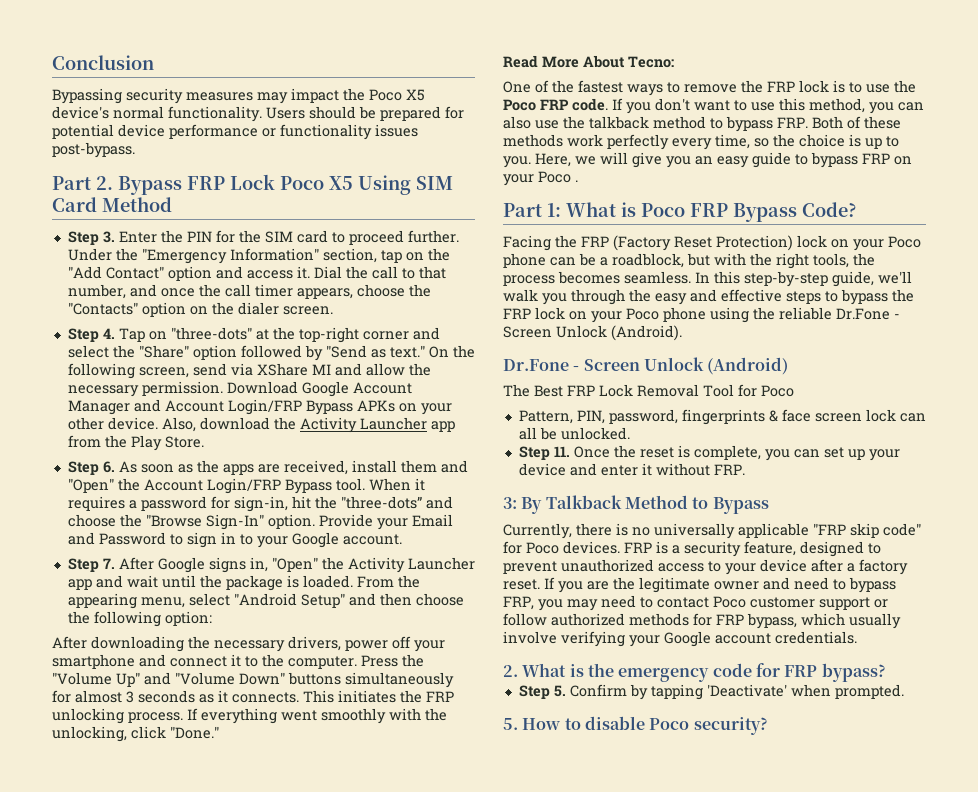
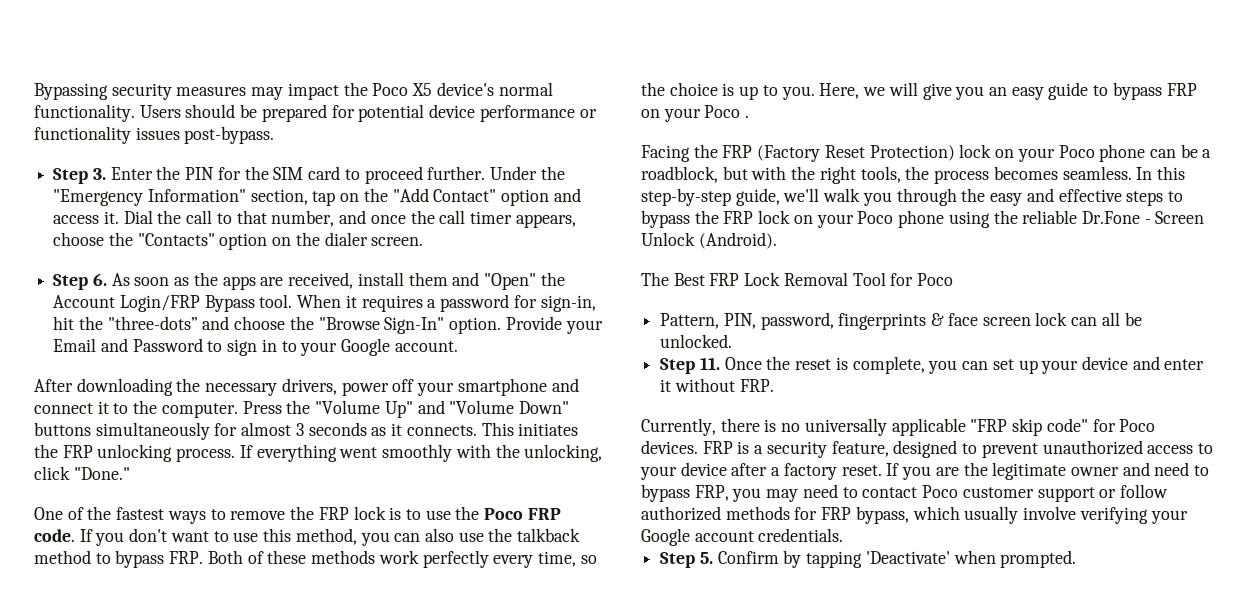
- Conclusion
- Part 2. Bypass FRP Lock Poco X5 Using SIM Card Method
- Step 4. Tap on "three-dots" at the top-right corner and select the "Share" option followed by "Send as text." On the following screen, send via XShare MI and allow the necessary permission. Download Google Account Manager and Account Login/FRP Bypass APKs on your other device. Also, download the Activity Launcher app from the Play Store.
- Step 7. After Google signs in, "Open" the Activity Launcher app and wait until the package is loaded. From the appearing menu, select "Android Setup" and then choose the following option:
- Read More About Tecno:
- Part 1: What is Poco FRP Bypass Code?
- Dr.Fone - Screen Unlock (Android)
- 3: By Talkback Method to Bypass
- 2. What is the emergency code for FRP bypass?
- 5. How to disable Poco security?

